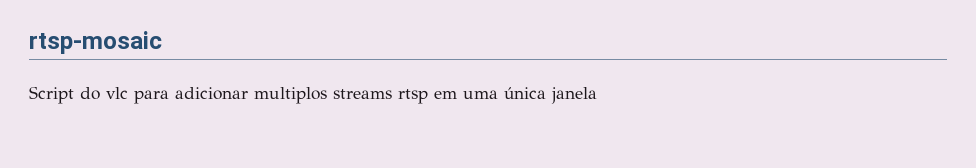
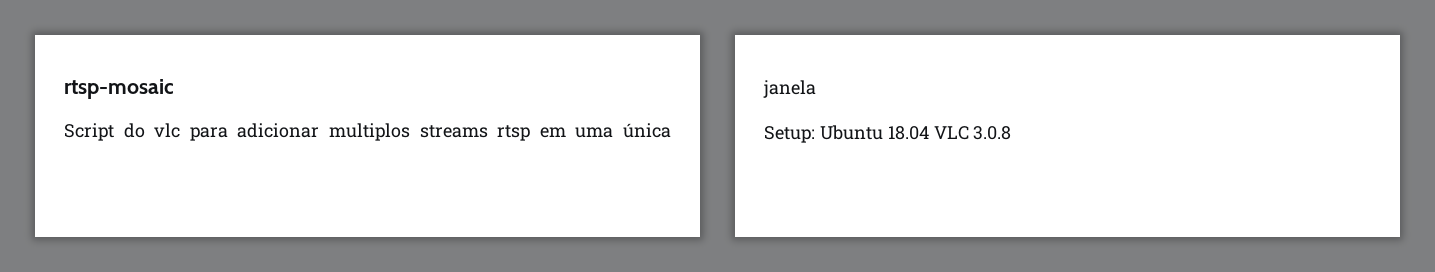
+ Setup: Ubuntu 18.04 VLC 3.0.8

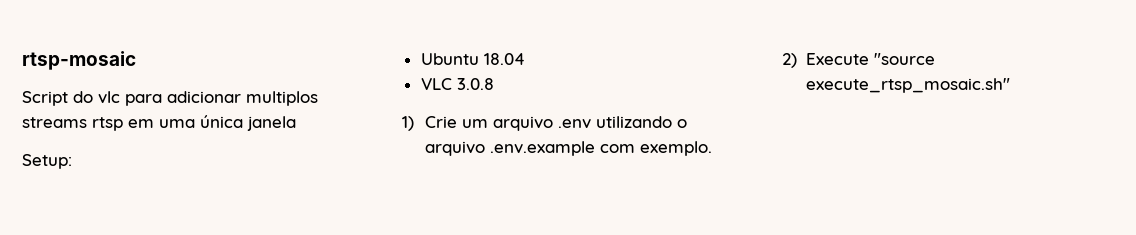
- Setup: Ubuntu 18.04 VLC 3.0.8
+ Setup:
+ Ubuntu 18.04
+ VLC 3.0.8
+ 1) Crie um arquivo .env utilizando o arquivo .env.example com exemplo.
+ 2) Execute "source execute_rtsp_mosaic.sh"

